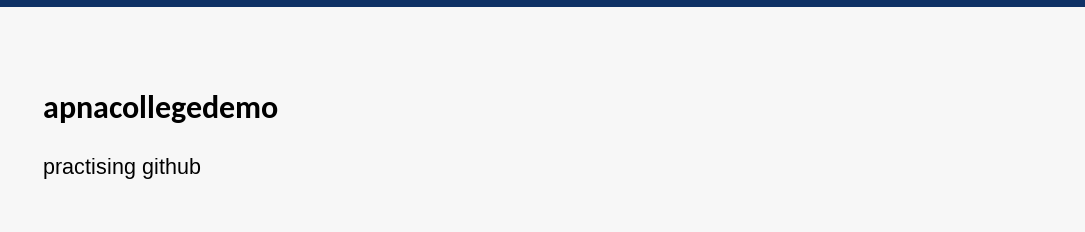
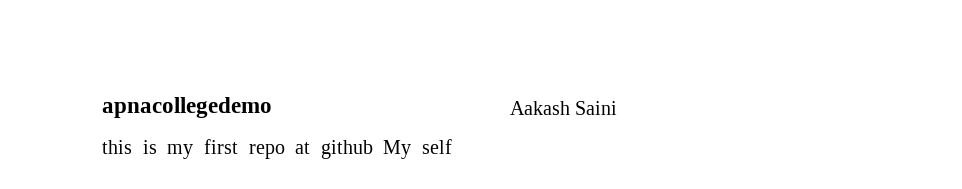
- practising github
+ this is my first repo at github My self Aakash Saini

